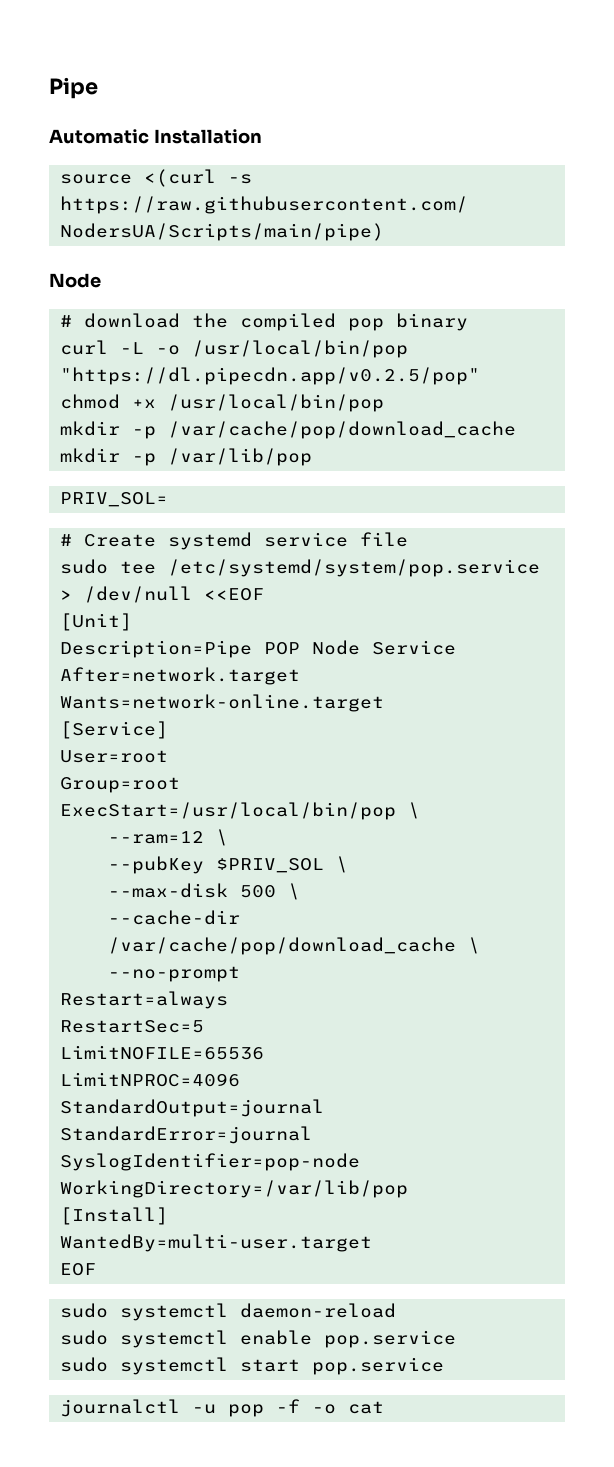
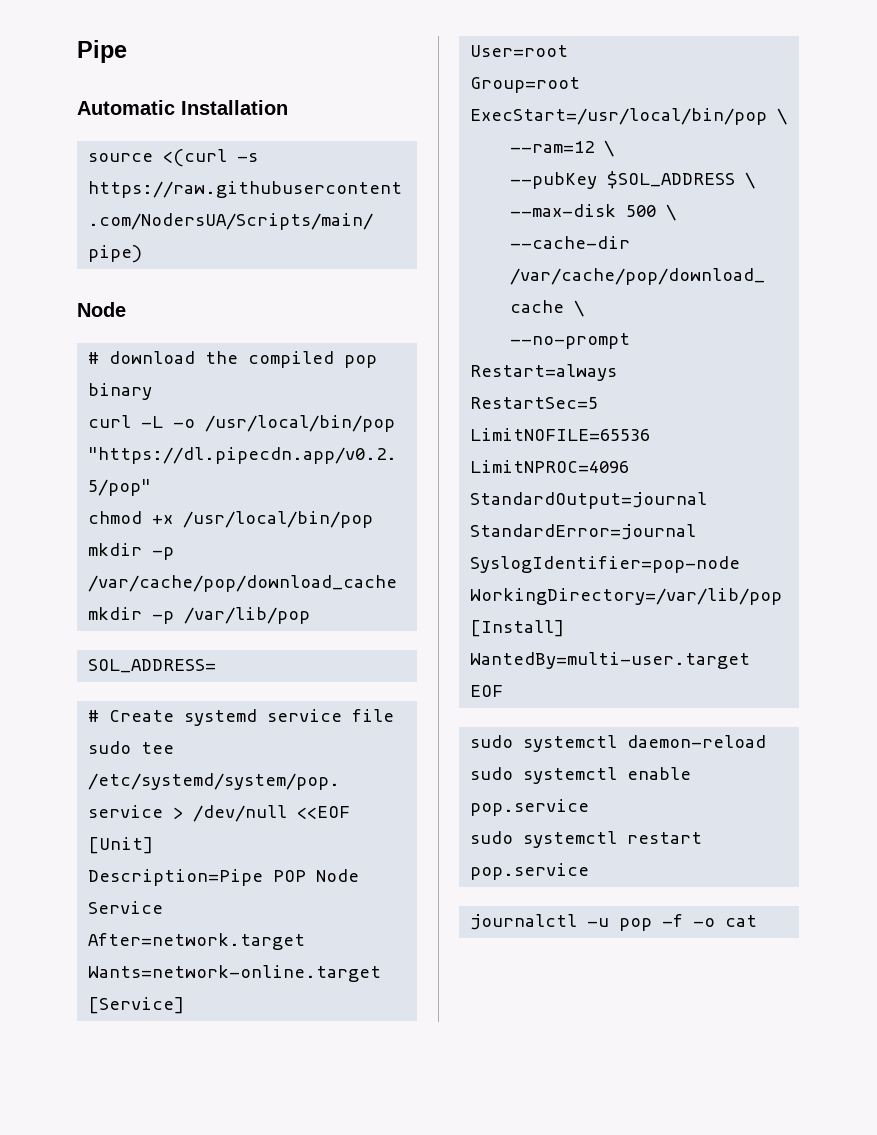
- PRIV_SOL=
+ SOL_ADDRESS=
- --pubKey $PRIV_SOL \
+ --pubKey $SOL_ADDRESS \
- sudo systemctl start pop.service
+ sudo systemctl restart pop.service

